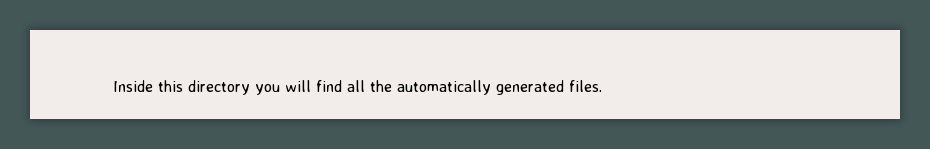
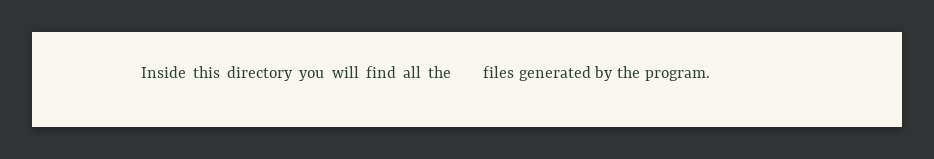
- Inside this directory you will find all the automatically generated files.
+ Inside this directory you will find all the files generated by the program.

